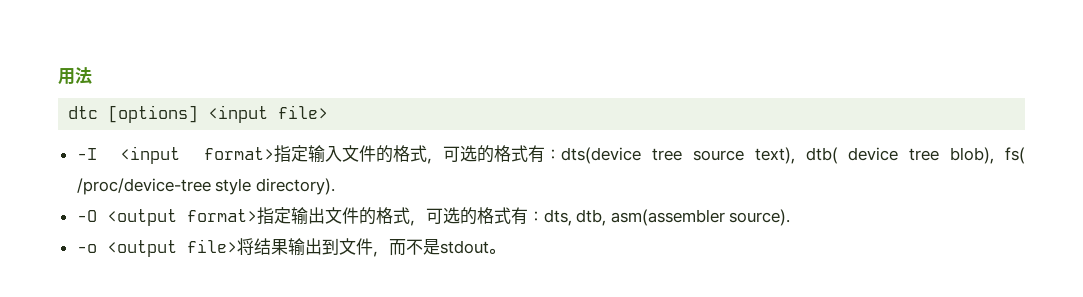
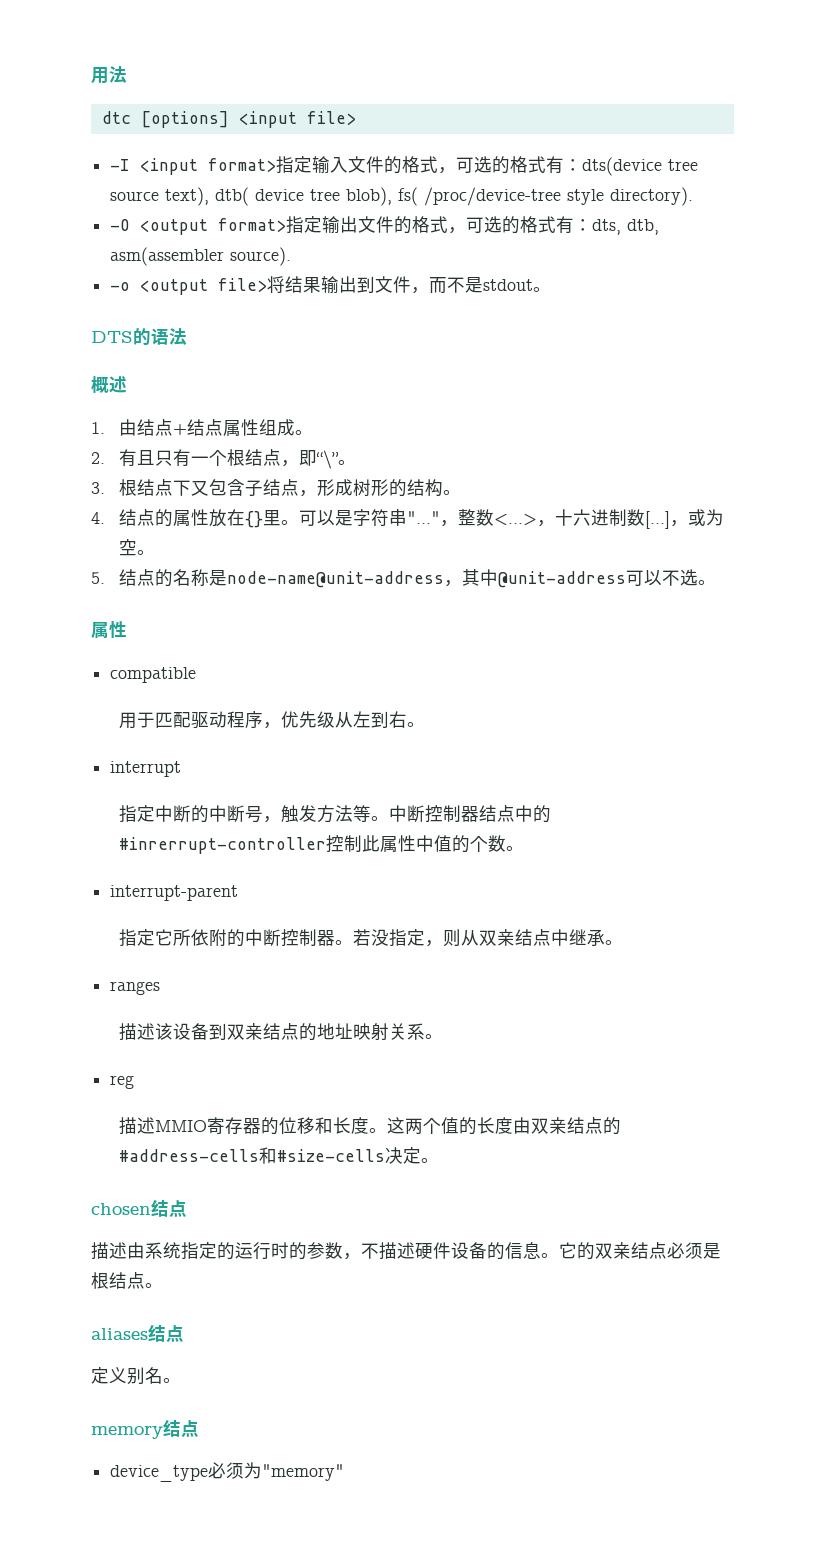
+ DTS的语法
+ 概述
+ 1.由结点+结点属性组成。
+ 2.有且只有一个根结点，即“\”。
+ 3.根结点下又包含子结点，形成树形的结构。
+ 4.结点的属性放在{}里。可以是字符串"..."，整数<...>，十六进制数[...]，或为空。
+ 5.结点的名称是node-name@unit-address，其中@unit-address可以不选。
+ 属性
+ compatible
+ 用于匹配驱动程序，优先级从左到右。
+ interrupt
+ 指定中断的中断号，触发方法等。中断控制器结点中的#inrerrupt-controller控制此属性中值的个数。
+ interrupt-parent
+ 指定它所依附的中断控制器。若没指定，则从双亲结点中继承。
+ ranges
+ 描述该设备到双亲结点的地址映射关系。
+ reg
+ 描述MMIO寄存器的位移和长度。这两个值的长度由双亲结点的#address-cells和#size-cells决定。
+ chosen结点
+ 描述由系统指定的运行时的参数，不描述硬件设备的信息。它的双亲结点必须是根结点。
+ aliases结点
+ 定义别名。
+ memory结点
+ device_type必须为"memory"

